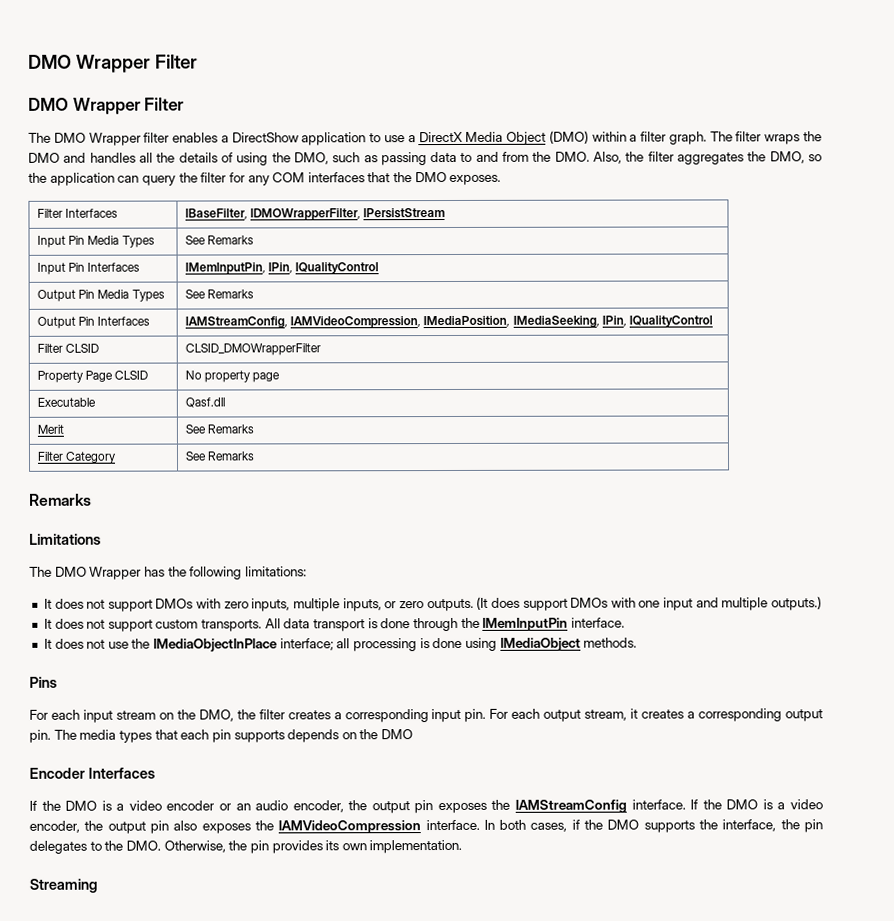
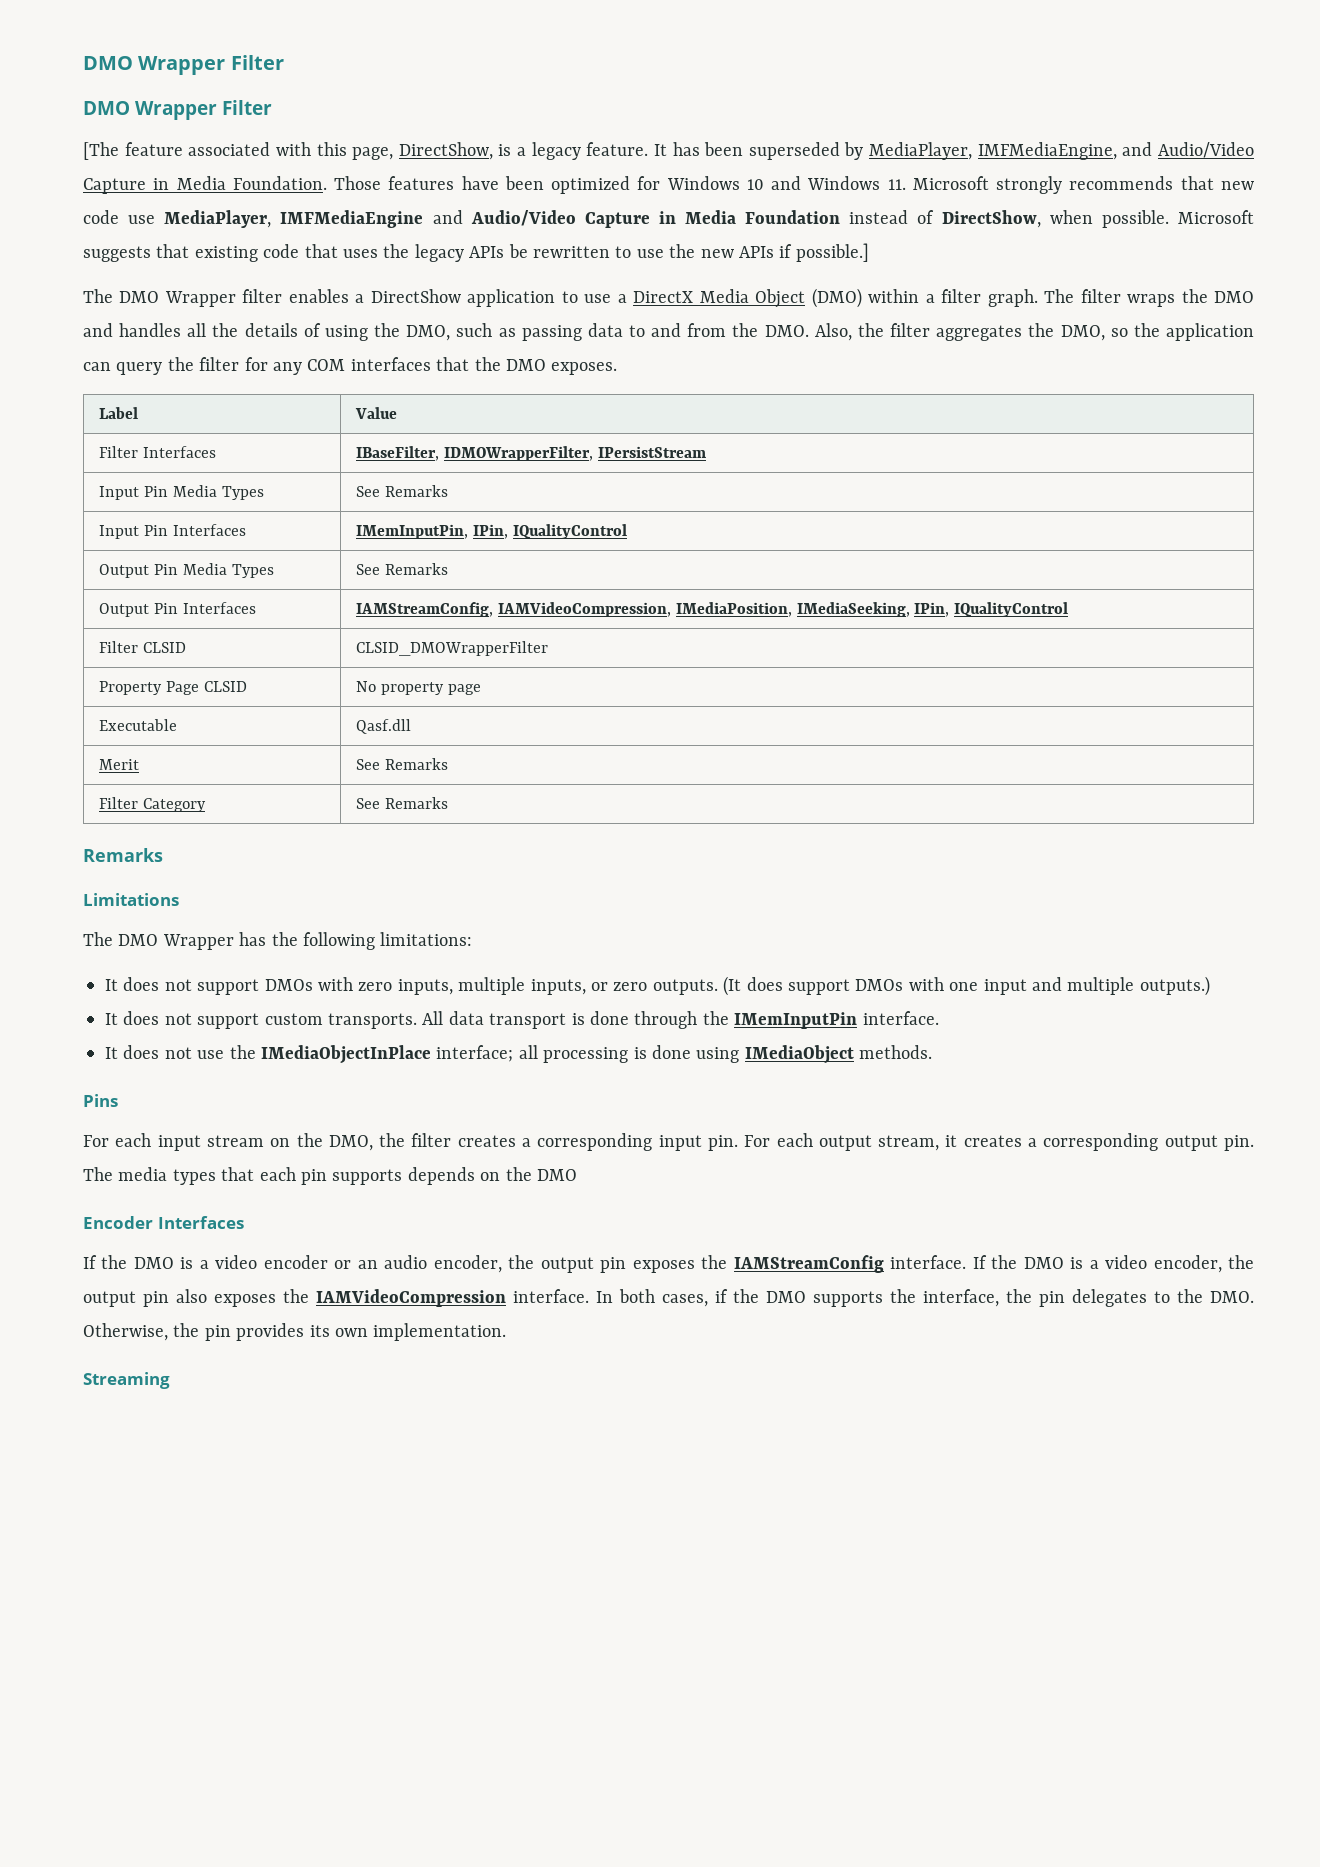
+ [The feature associated with this page, DirectShow, is a legacy feature. It has been superseded by MediaPlayer, IMFMediaEngine, and Audio/Video Capture in Media Foundation. Those features have been optimized for Windows 10 and Windows 11. Microsoft strongly recommends that new code use MediaPlayer, IMFMediaEngine and Audio/Video Capture in Media Foundation instead of DirectShow, when possible. Microsoft suggests that existing code that uses the legacy APIs be rewritten to use the new APIs if possible.]
+ Label | Value

